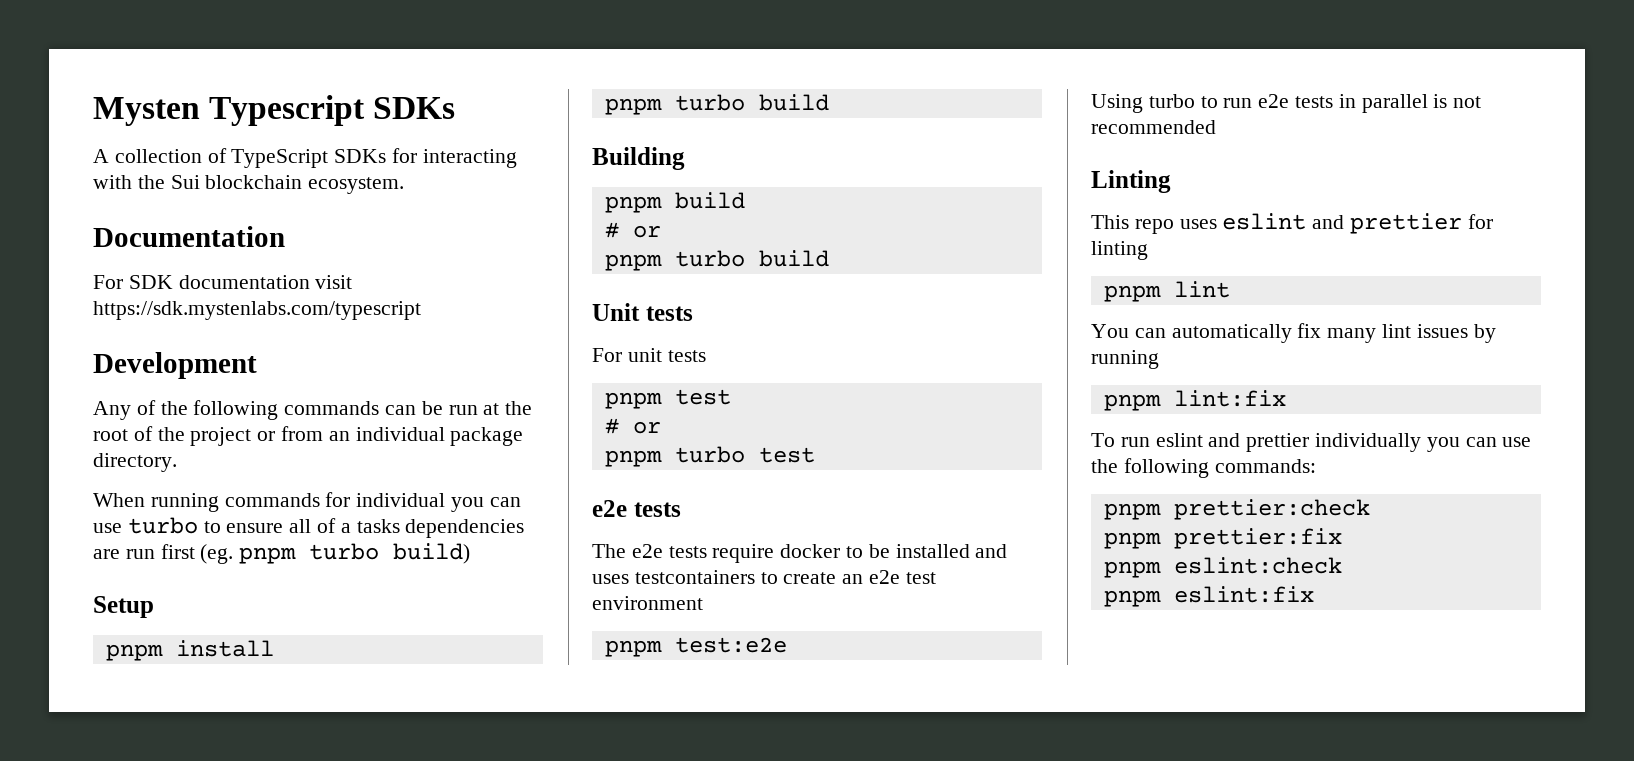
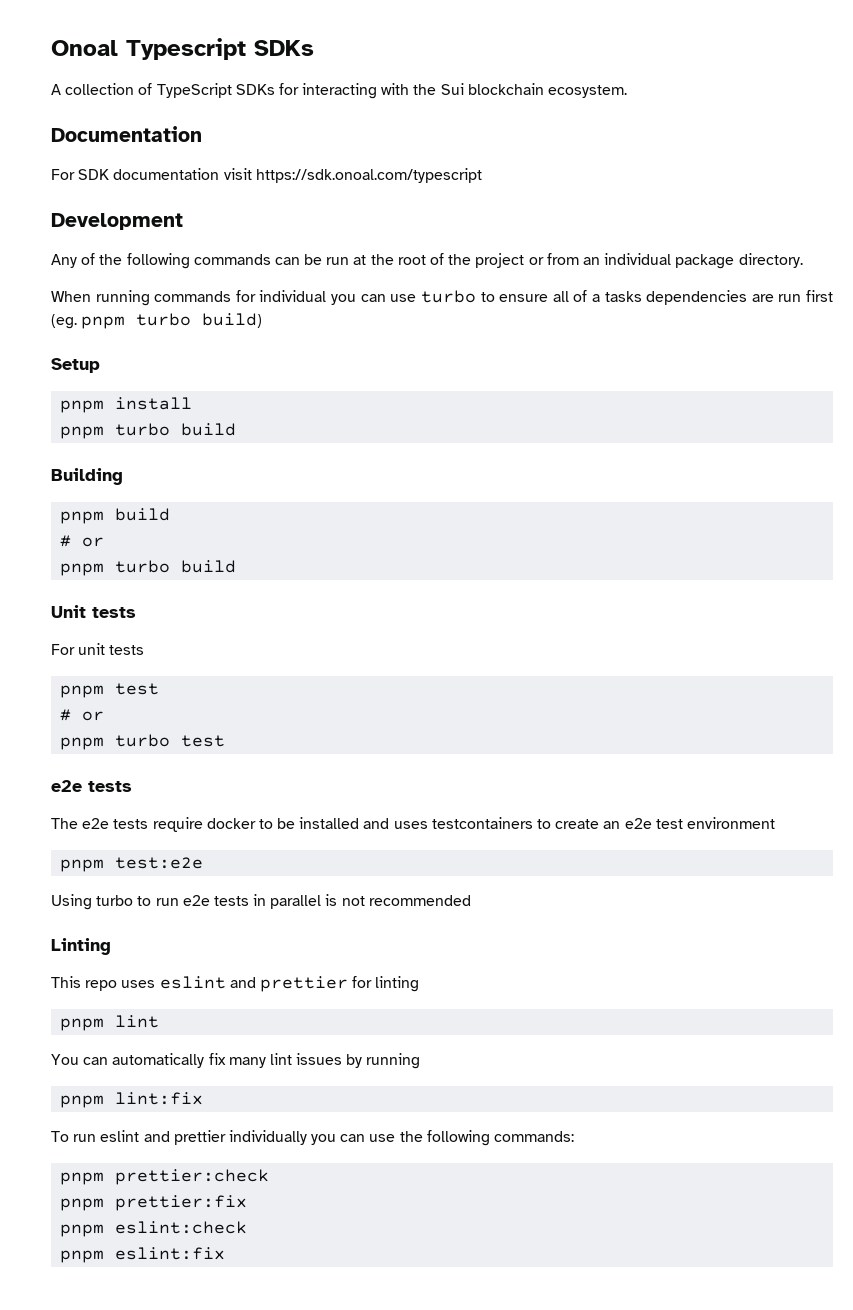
- Mysten Typescript SDKs
+ Onoal Typescript SDKs
- For SDK documentation visit https://sdk.mystenlabs.com/typescript
+ For SDK documentation visit https://sdk.onoal.com/typescript

